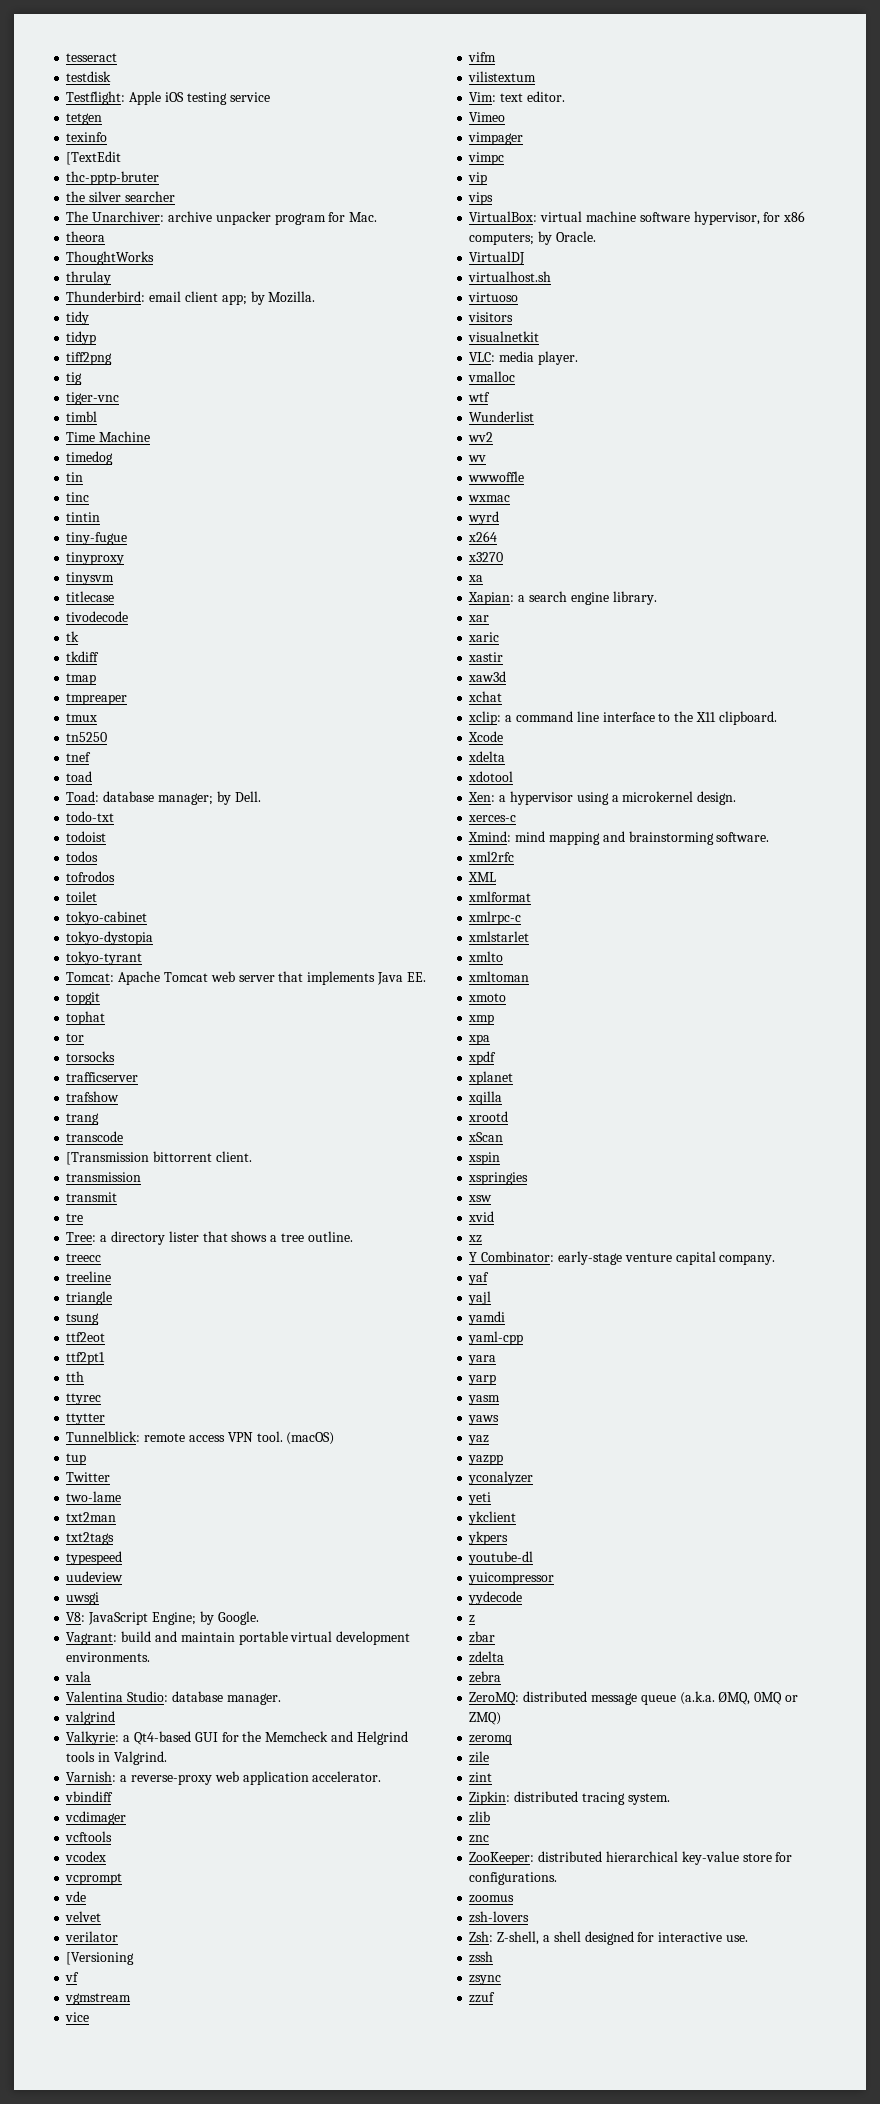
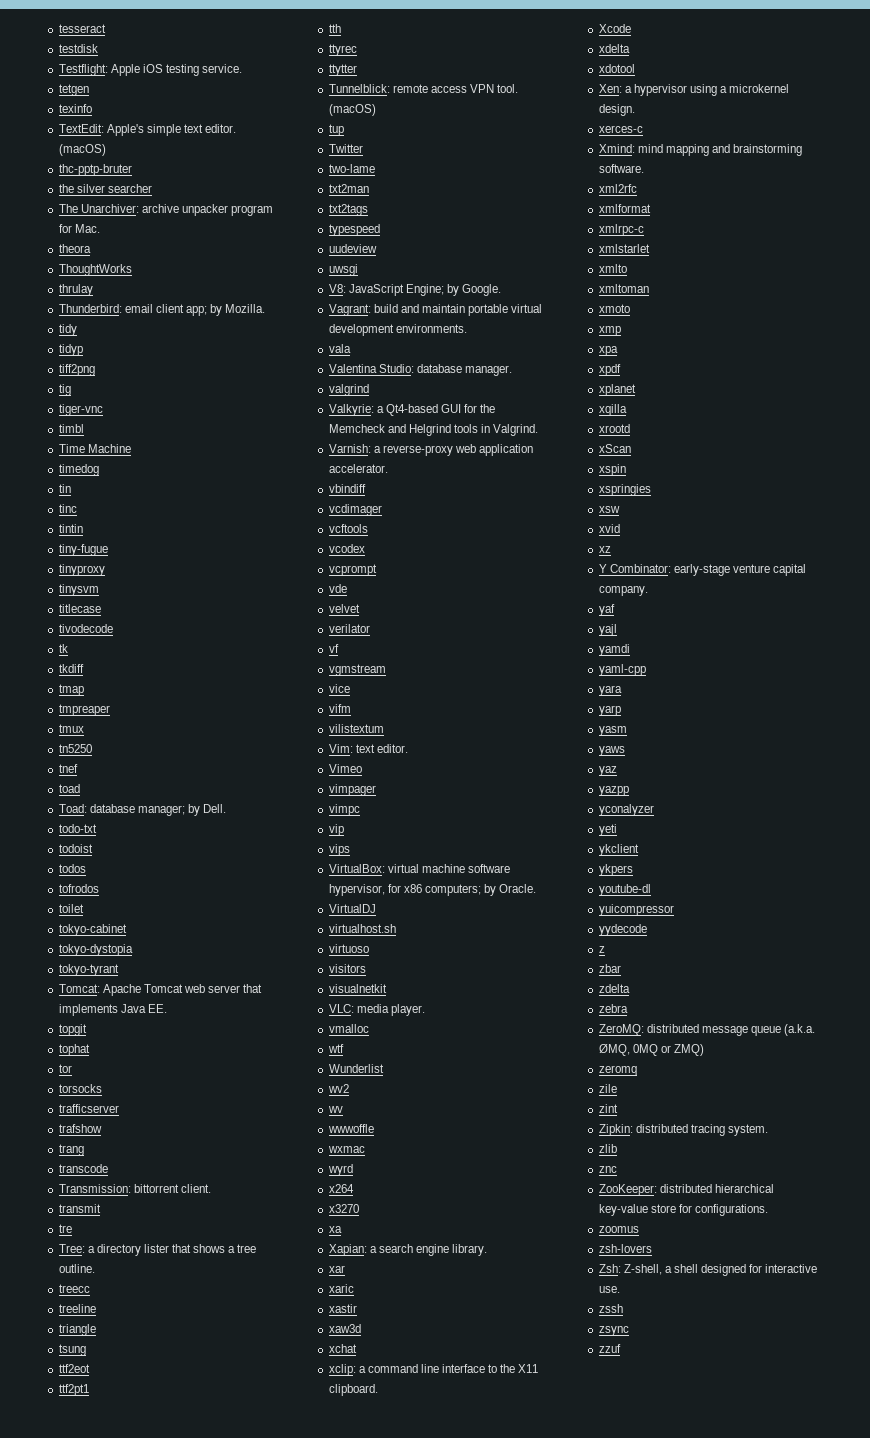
- Testflight: Apple iOS testing service
+ Testflight: Apple iOS testing service.
- [TextEdit
+ TextEdit: Apple's simple text editor. (macOS)
- [Transmission bittorrent client.
+ Transmission: bittorrent client.
- transmission
- [Versioning
- XML

